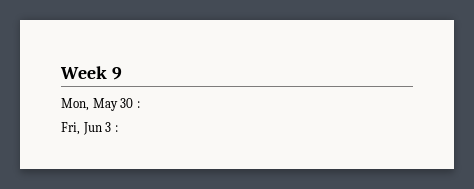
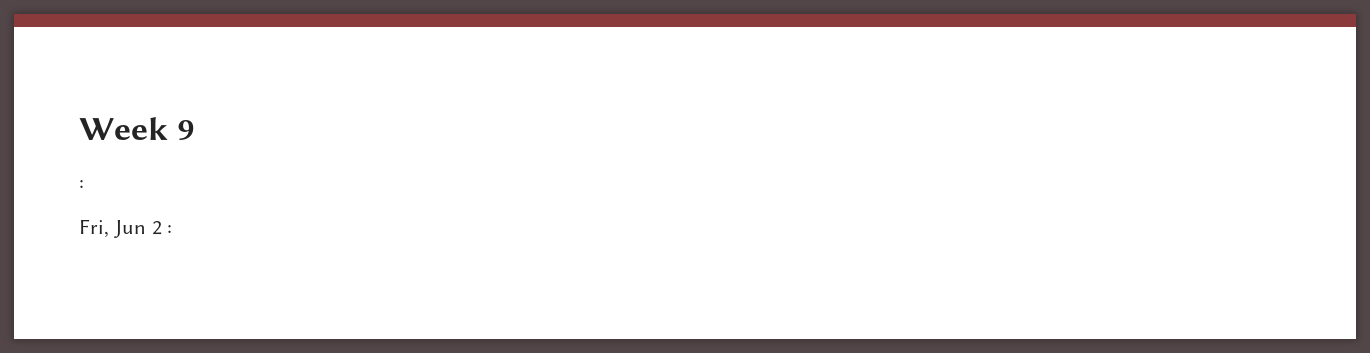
  Week 9
- Mon, May 30 :
+ :
- Fri, Jun 3 :
+ Fri, Jun 2 :

